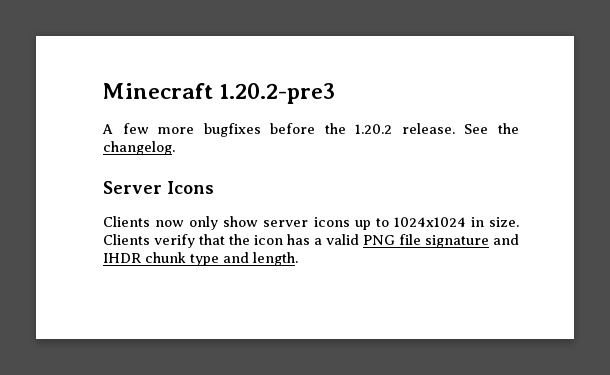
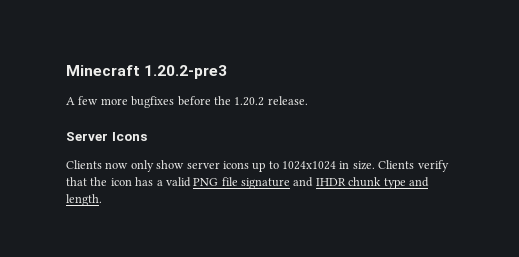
- See the changelog.

